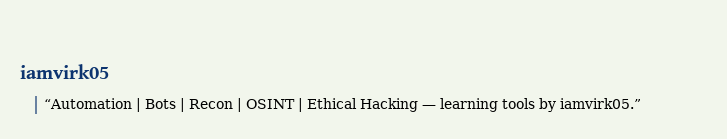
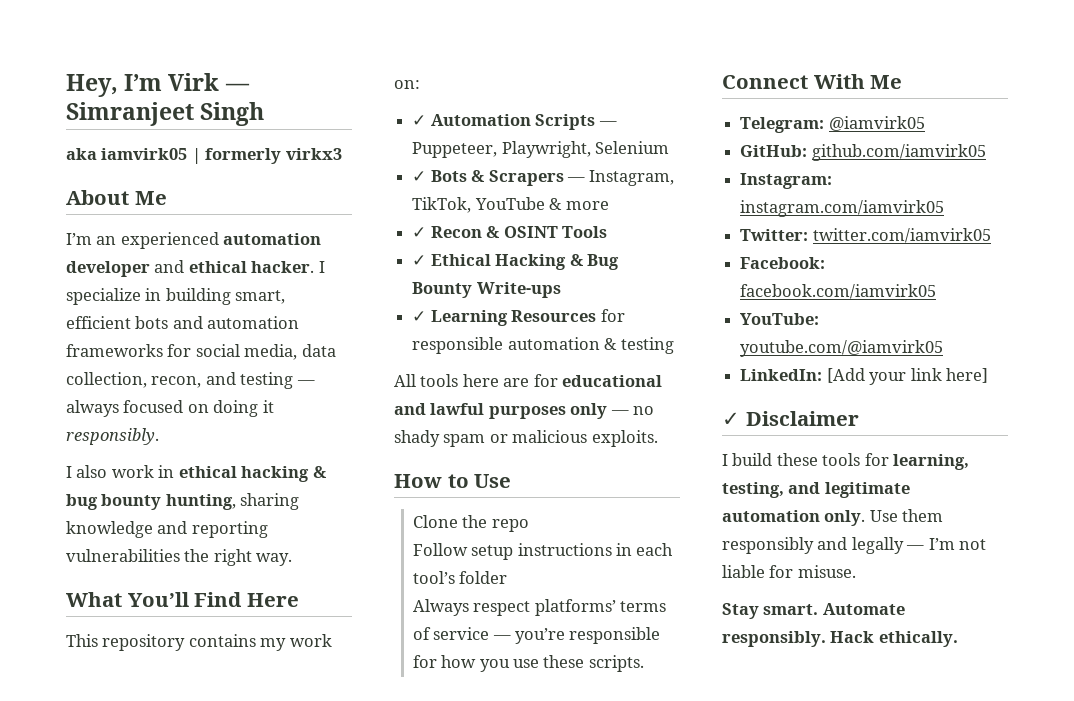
- iamvirk05
- “Automation | Bots | Recon | OSINT | Ethical Hacking — learning tools by iamvirk05.”
+ Hey, I’m Virk — Simranjeet Singh
+ aka iamvirk05 | formerly virkx3
+ About Me
+ I’m an experienced automation developer and ethical hacker. I specialize in building smart, efficient bots and automation frameworks for social media, data collection, recon, and testing — always focused on doing it responsibly.
+ I also work in ethical hacking & bug bounty hunting, sharing knowledge and reporting vulnerabilities the right way.
+ What You’ll Find Here
+ This repository contains my work on:
+ ✓ Automation Scripts — Puppeteer, Playwright, Selenium
+ ✓ Bots & Scrapers — Instagram, TikTok, YouTube & more
+ ✓ Recon & OSINT Tools
+ ✓ Ethical Hacking & Bug Bounty Write-ups
+ ✓ Learning Resources for responsible automation & testing
+ All tools here are for educational and lawful purposes only — no shady spam or malicious exploits.
+ How to Use
+ Clone the repo
+ Follow setup instructions in each tool’s folder
+ Always respect platforms’ terms of service — you’re responsible for how you use these scripts.
+ Connect With Me
+ Telegram: @iamvirk05
+ GitHub: github.com/iamvirk05
+ Instagram: instagram.com/iamvirk05
+ Twitter: twitter.com/iamvirk05
+ Facebook: facebook.com/iamvirk05
+ YouTube: youtube.com/@iamvirk05
+ LinkedIn: [Add your link here]
+ ✓ Disclaimer
+ I build these tools for learning, testing, and legitimate automation only. Use them responsibly and legally — I’m not liable for misuse.
+ Stay smart. Automate responsibly. Hack ethically.

